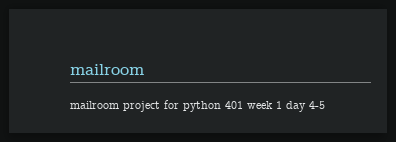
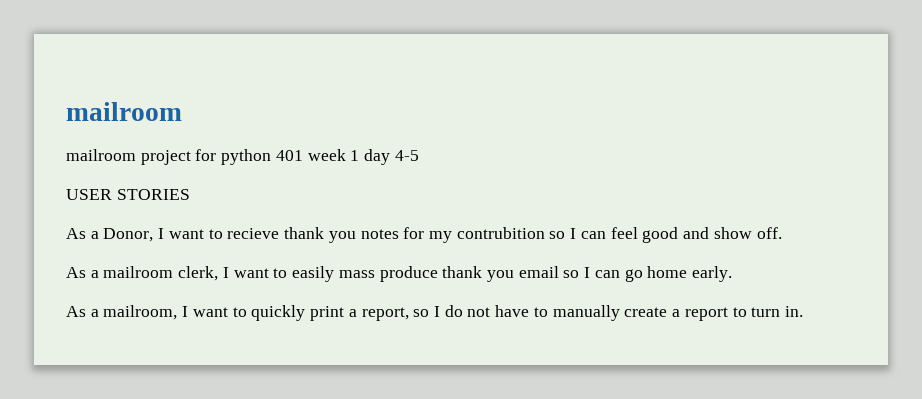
+ USER STORIES
+ As a Donor, I want to recieve thank you notes for my contrubition so I can feel good and show off.
+ As a mailroom clerk, I want to easily mass produce thank you email so I can go home early.
+ As a mailroom, I want to quickly print a report, so I do not have to manually create a report to turn in.

